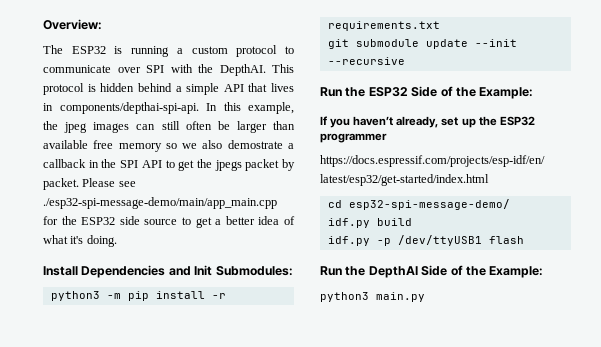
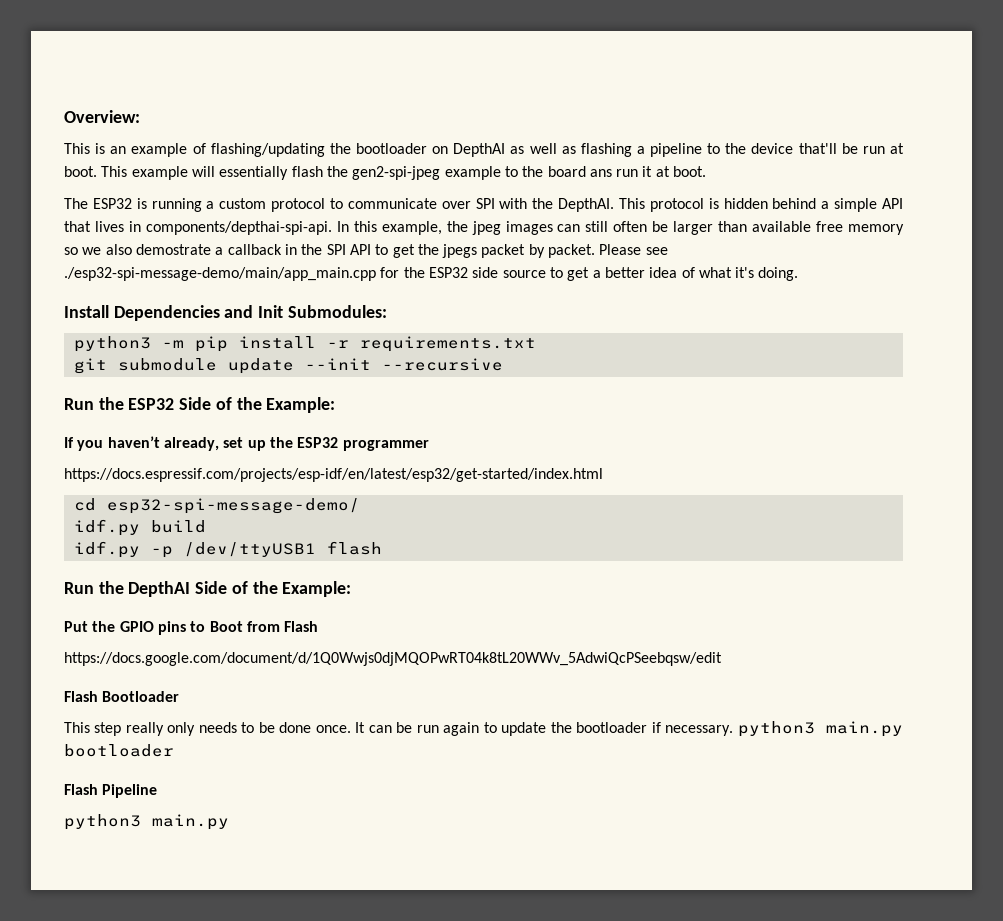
+ This is an example of flashing/updating the bootloader on DepthAI as well as flashing a pipeline to the device that'll be run at boot. This example will essentially flash the gen2-spi-jpeg example to the board ans run it at boot.
+ Put the GPIO pins to Boot from Flash
+ https://docs.google.com/document/d/1Q0Wwjs0djMQOPwRT04k8tL20WWv_5AdwiQcPSeebqsw/edit
+ Flash Bootloader
+ This step really only needs to be done once. It can be run again to update the bootloader if necessary. python3 main.py bootloader
+ Flash Pipeline

